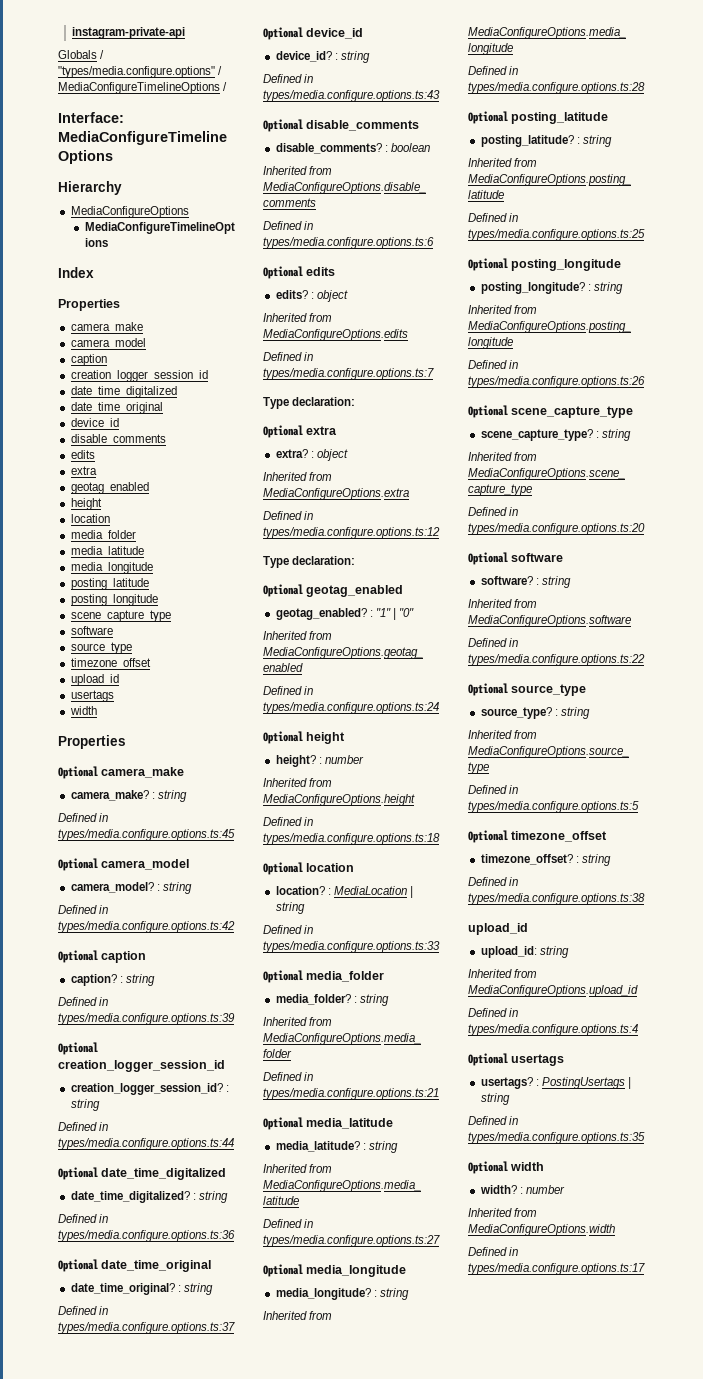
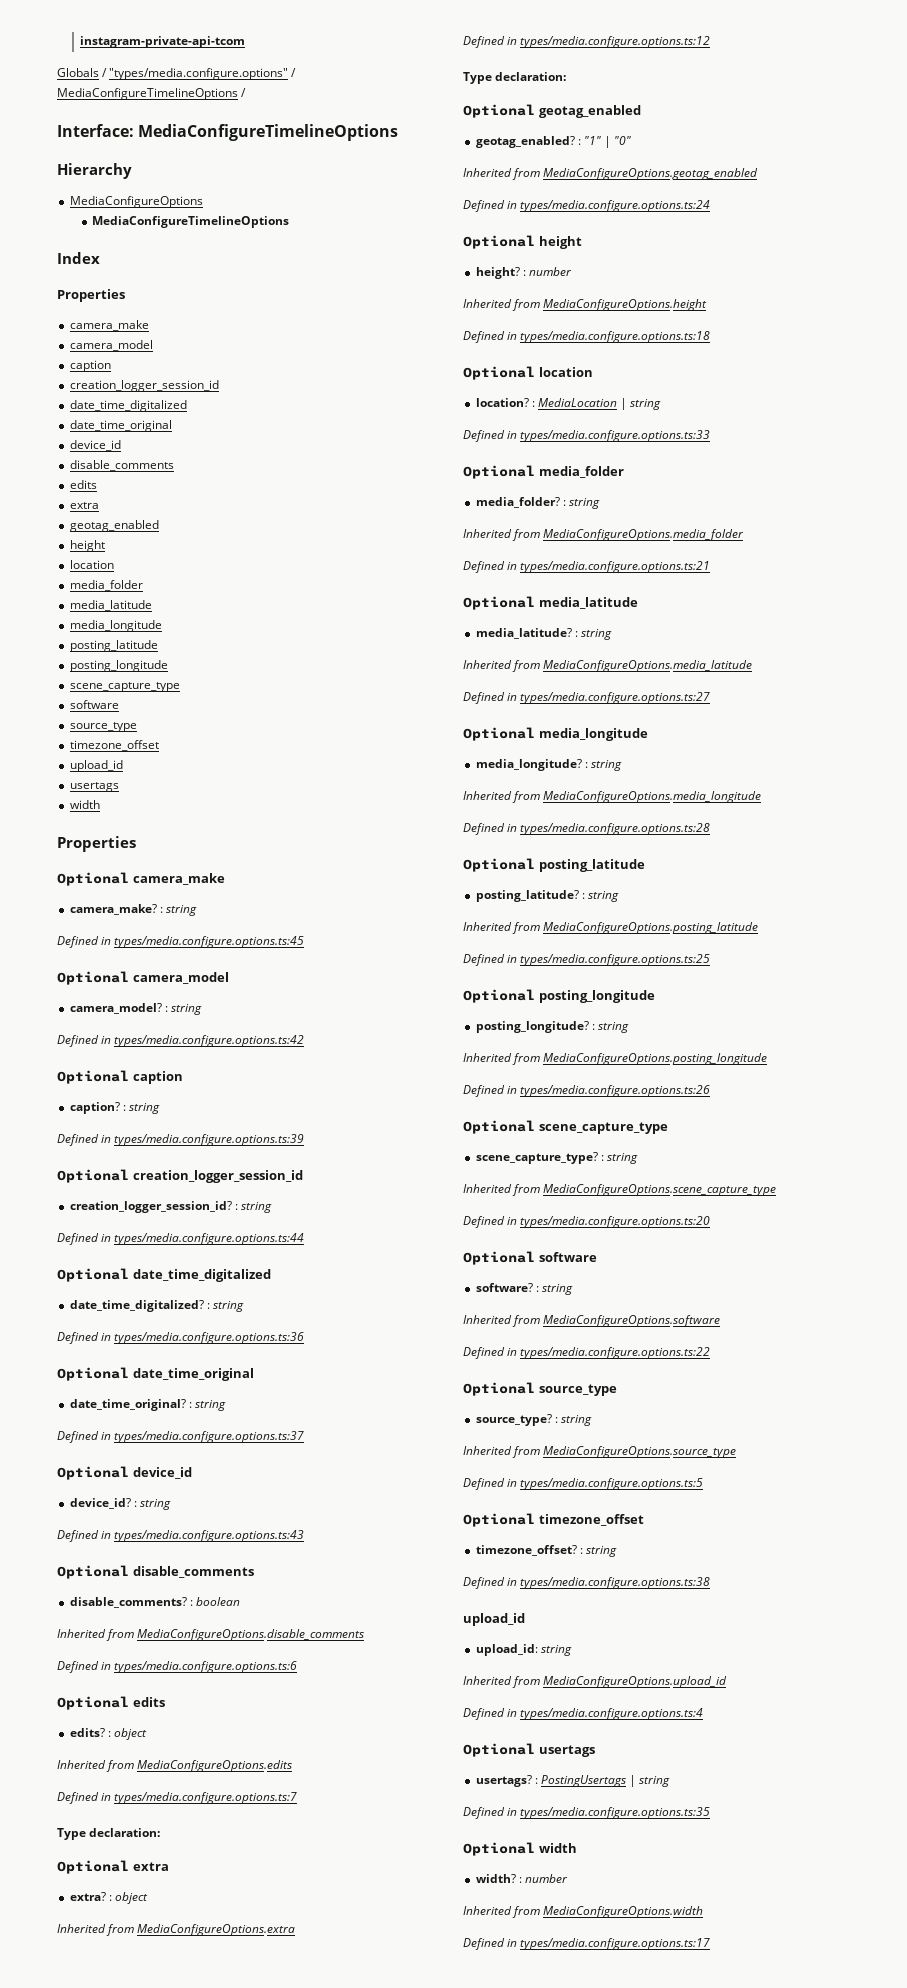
- instagram-private-api
+ instagram-private-api-tcom

